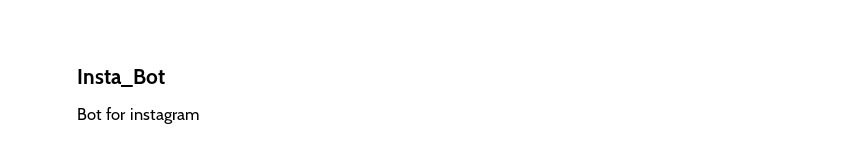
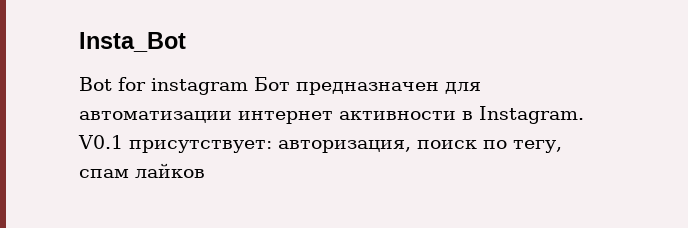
- Bot for instagram
+ Bot for instagram Бот предназначен для автоматизации интернет активности в Instagram. V0.1 присутствует: авторизация, поиск по тегу, спам лайков

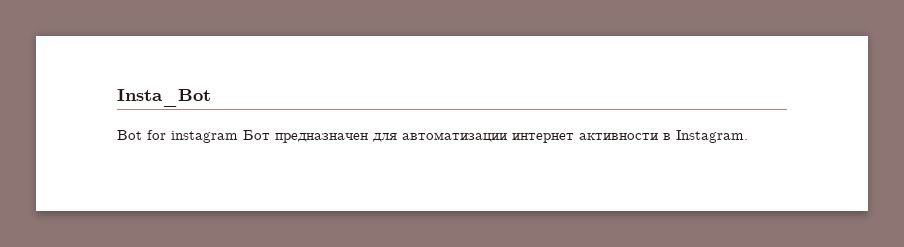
- V0.1 присутствует: авторизация, поиск по тегу, спам лайков

